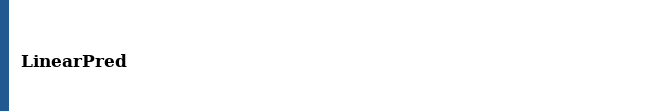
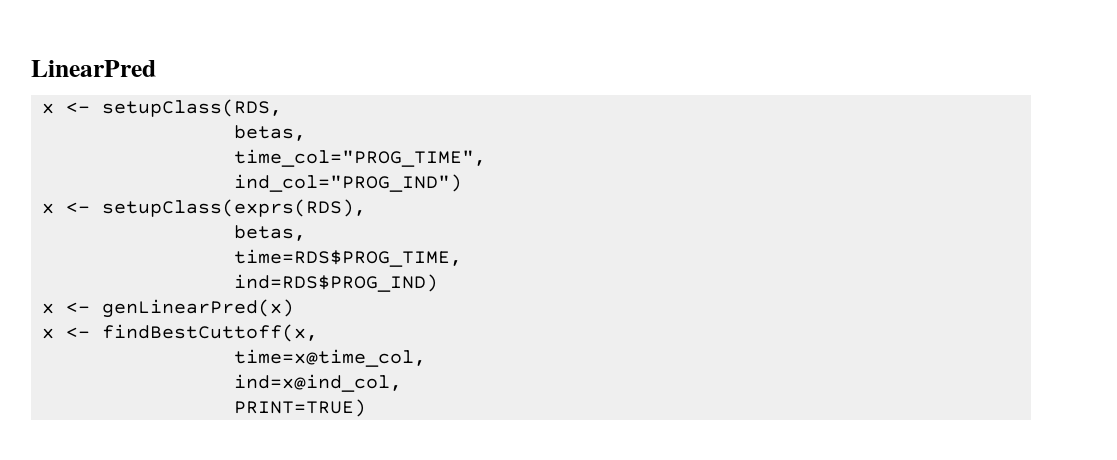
+ x <- setupClass(RDS,
+ betas,
+ time_col="PROG_TIME",
+ ind_col="PROG_IND")
+ x <- setupClass(exprs(RDS),
+ betas,
+ time=RDS$PROG_TIME,
+ ind=RDS$PROG_IND)
+ x <- genLinearPred(x)
+ x <- findBestCuttoff(x,
+ time=x@time_col,
+ ind=x@ind_col,
+ PRINT=TRUE)

